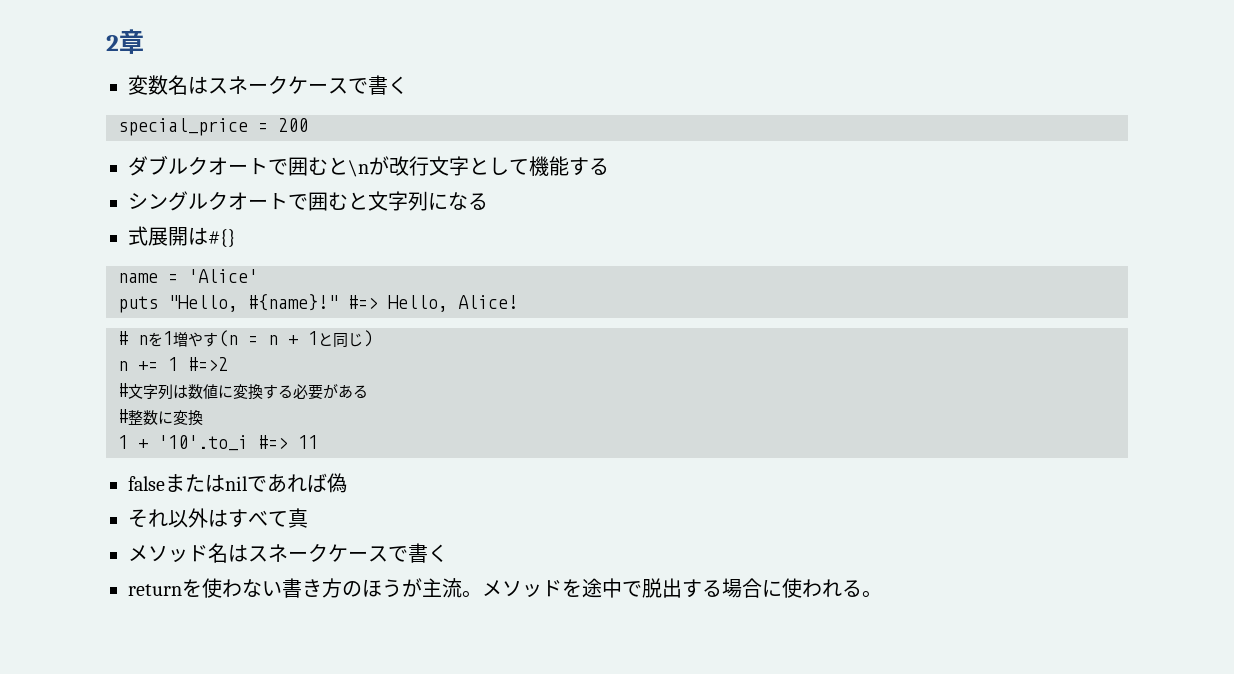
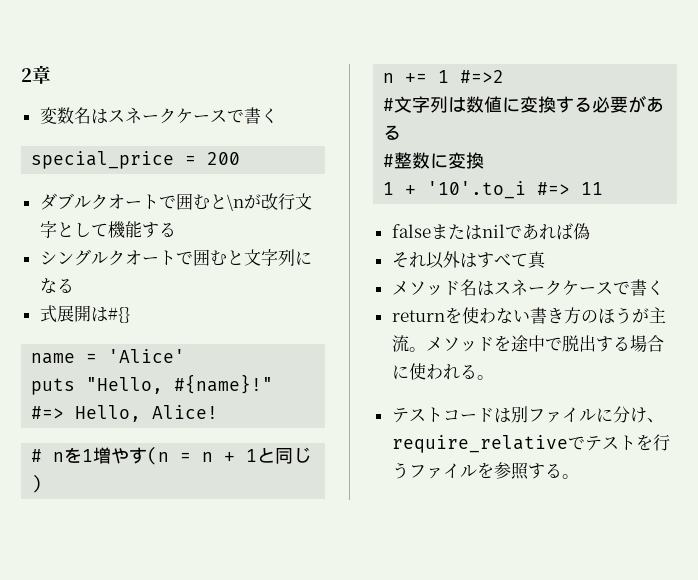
+ テストコードは別ファイルに分け、require_relativeでテストを行うファイルを参照する。

